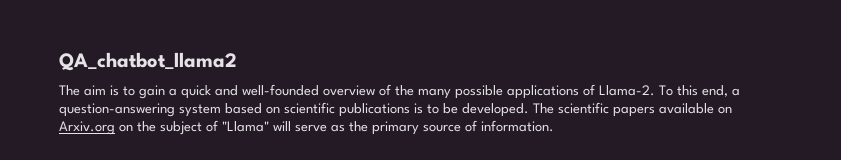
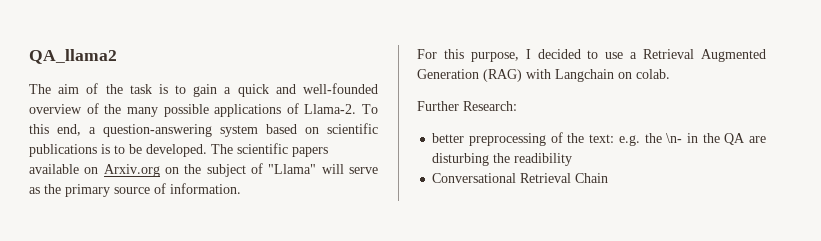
- QA_chatbot_llama2
+ QA_llama2
- The aim is to gain a quick and well-founded overview of the many possible applications of Llama-2.
+ The aim of the task is to gain a quick and well-founded overview of the many possible applications of Llama-2.
+ For this purpose, I decided to use a Retrieval Augmented Generation (RAG) with Langchain on colab.
+ Further Research:
+ better preprocessing of the text: e.g. the \n- in the QA are disturbing the readibility
+ Conversational Retrieval Chain

